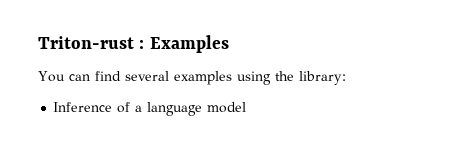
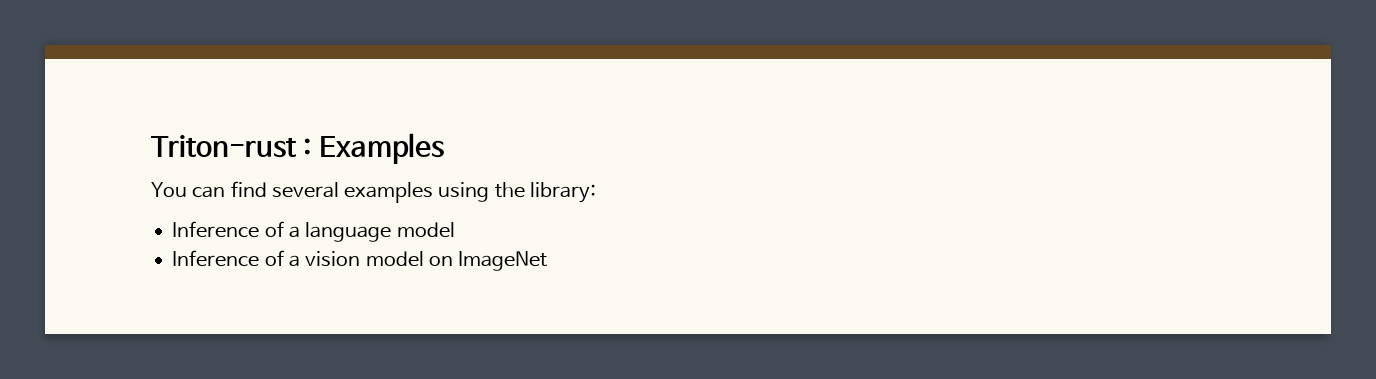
+ Inference of a vision model on ImageNet

